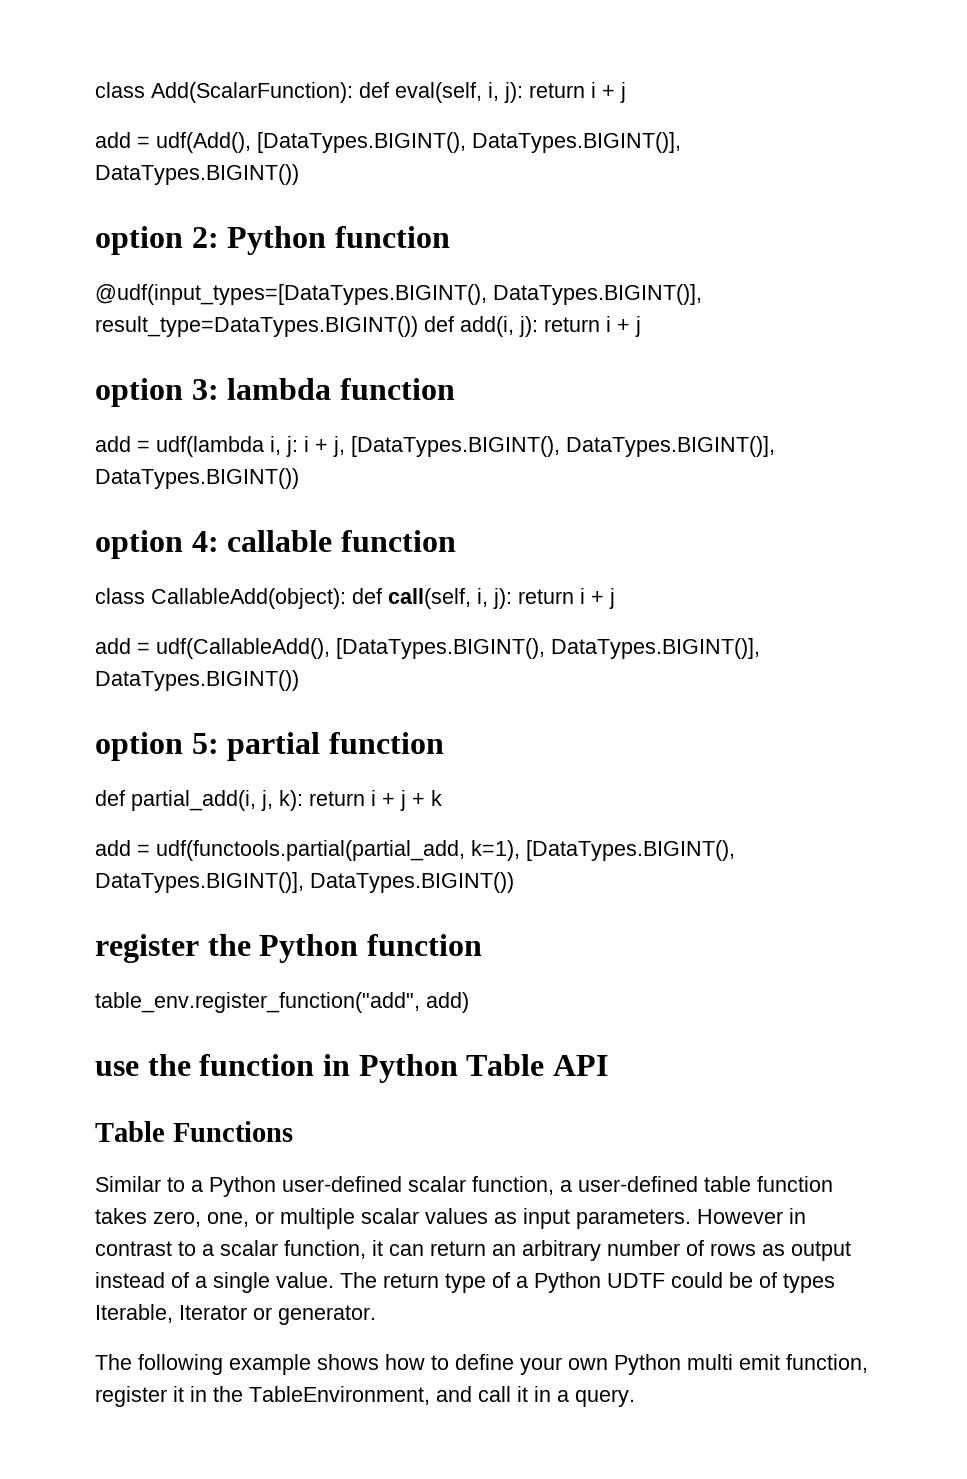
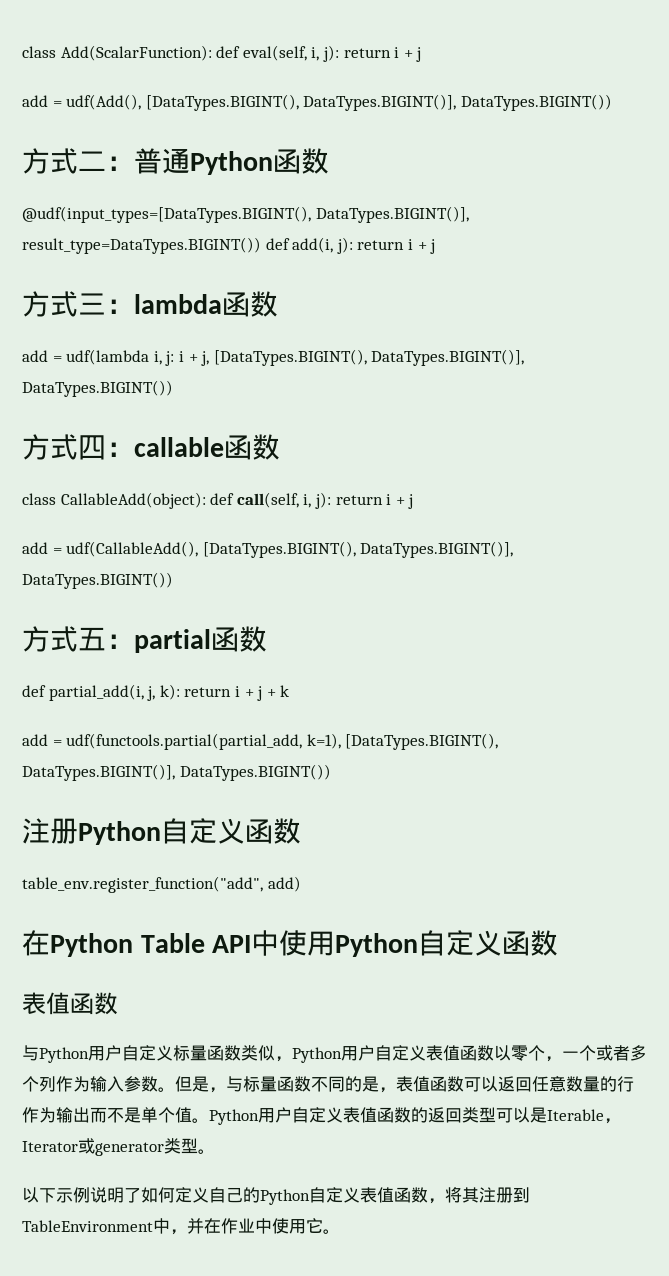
- option 2: Python function
+ 方式二：普通Python函数
- option 3: lambda function
+ 方式三：lambda函数
- option 4: callable function
+ 方式四：callable函数
- option 5: partial function
+ 方式五：partial函数
- register the Python function
+ 注册Python自定义函数
  table_env.register_function("add", add)
- use the function in Python Table API
- Table Functions
- Similar to a Python user-defined scalar function, a user-defined table function takes zero, one, or multiple scalar values as input parameters. However in contrast to a scalar function, it can return an arbitrary number of rows as output instead of a single value. The return type of a Python UDTF could be of types Iterable, Iterator or generator.
- The following example shows how to define your own Python multi emit function, register it in the TableEnvironment, and call it in a query.
+ 在Python Table API中使用Python自定义函数
+ 表值函数
+ 与Python用户自定义标量函数类似，Python用户自定义表值函数以零个，一个或者多个列作为输入参数。但是，与标量函数不同的是，表值函数可以返回任意数量的行作为输出而不是单个值。Python用户自定义表值函数的返回类型可以是Iterable，Iterator或generator类型。
+ 以下示例说明了如何定义自己的Python自定义表值函数，将其注册到TableEnvironment中，并在作业中使用它。

